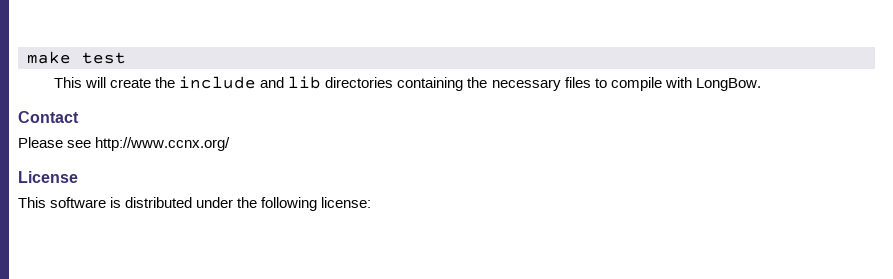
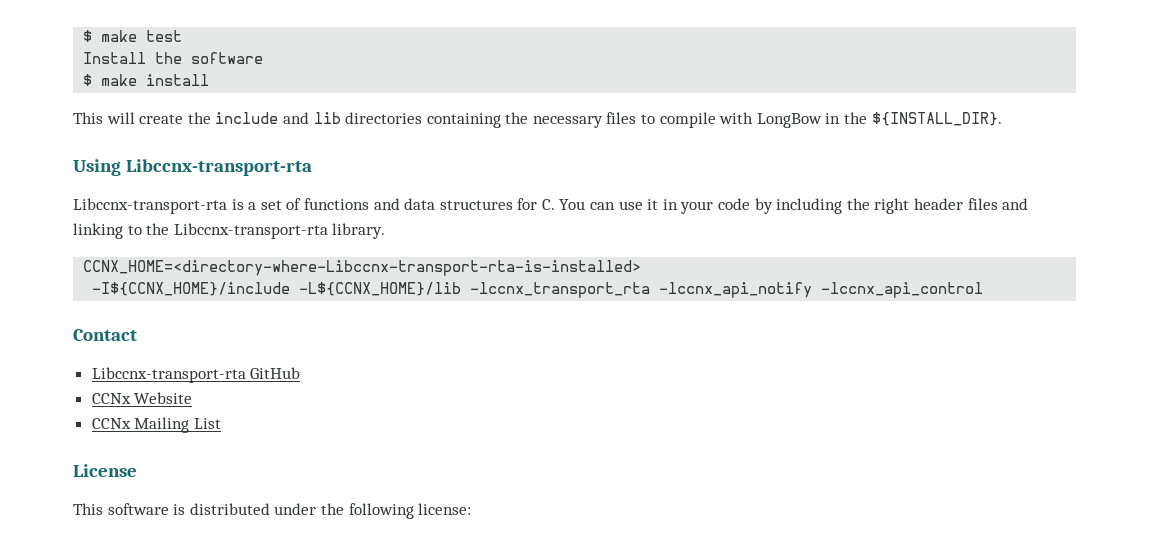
- make test
+ $ make test
+ Install the software
+ $ make install
- This will create the include and lib directories containing the necessary files to compile with LongBow.
+ This will create the include and lib directories containing the necessary files to compile with LongBow in the ${INSTALL_DIR}.
+ Using Libccnx-transport-rta
+ Libccnx-transport-rta is a set of functions and data structures for C. You can use it in your code by including the right header files and linking to the Libccnx-transport-rta library.
+ CCNX_HOME=<directory-where-Libccnx-transport-rta-is-installed>
+ -I${CCNX_HOME}/include -L${CCNX_HOME}/lib -lccnx_transport_rta -lccnx_api_notify -lccnx_api_control
  Contact
- Please see http://www.ccnx.org/
+ Libccnx-transport-rta GitHub
+ CCNx Website
+ CCNx Mailing List

